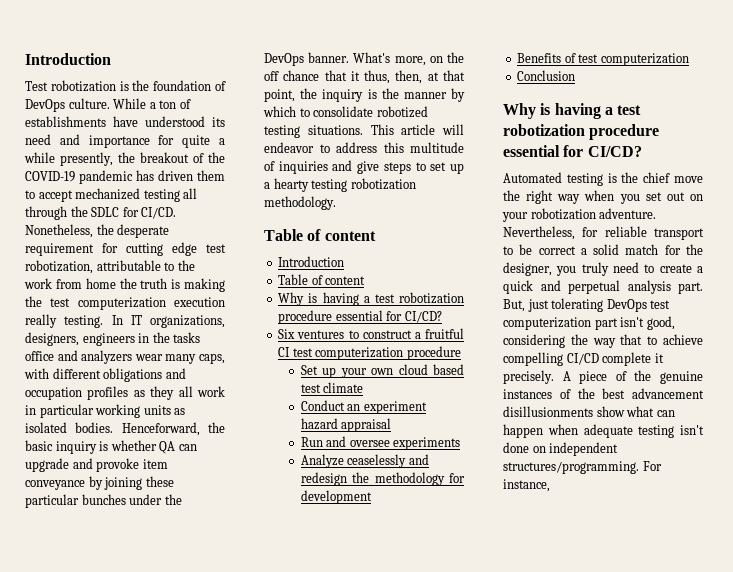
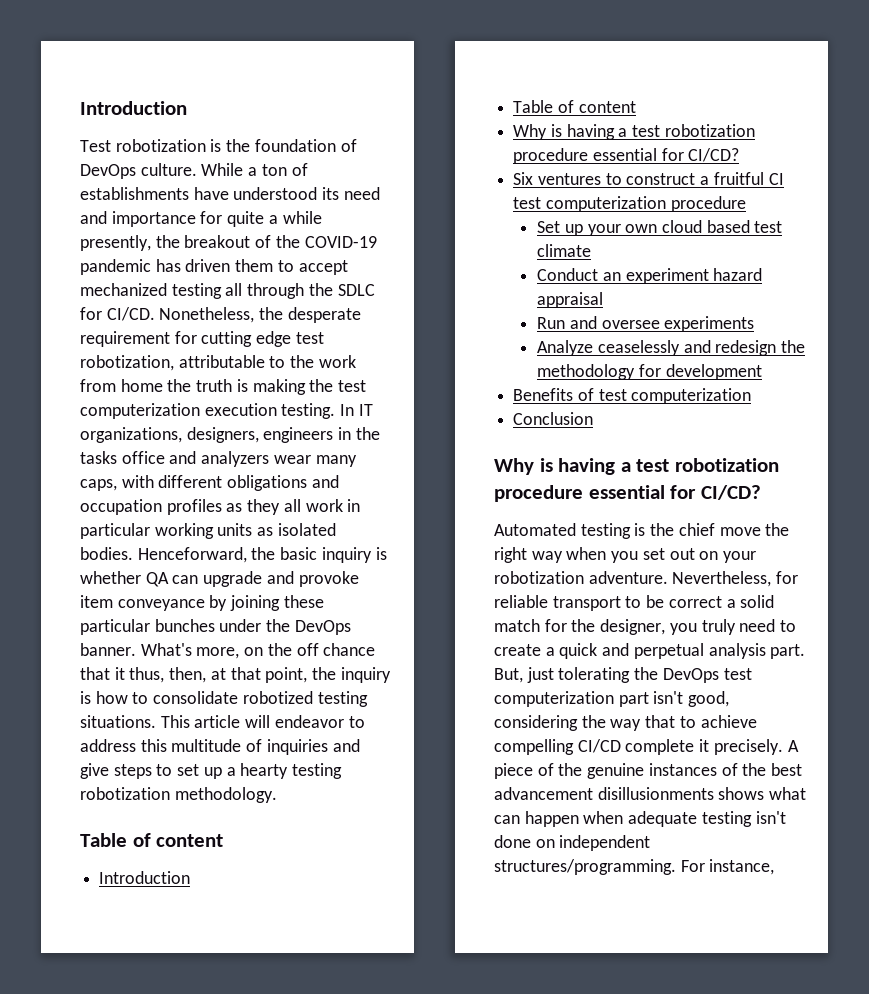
- Nonetheless, the desperate requirement for cutting edge test robotization, attributable to the work from home the truth is making the test computerization execution really testing.
+ Nonetheless, the desperate requirement for cutting edge test robotization, attributable to the work from home the truth is making the test computerization execution testing.
- What's more, on the off chance that it thus, then, at that point, the inquiry is the manner by which to consolidate robotized testing situations.
+ What's more, on the off chance that it thus, then, at that point, the inquiry is how to consolidate robotized testing situations.
- But, just tolerating DevOps test computerization part isn't good, considering the way that to achieve compelling CI/CD complete it precisely.
+ But, just tolerating the DevOps test computerization part isn't good, considering the way that to achieve compelling CI/CD complete it precisely.
- A piece of the genuine instances of the best advancement disillusionments show what can happen when adequate testing isn't done on independent structures/programming.
+ A piece of the genuine instances of the best advancement disillusionments shows what can happen when adequate testing isn't done on independent structures/programming.

